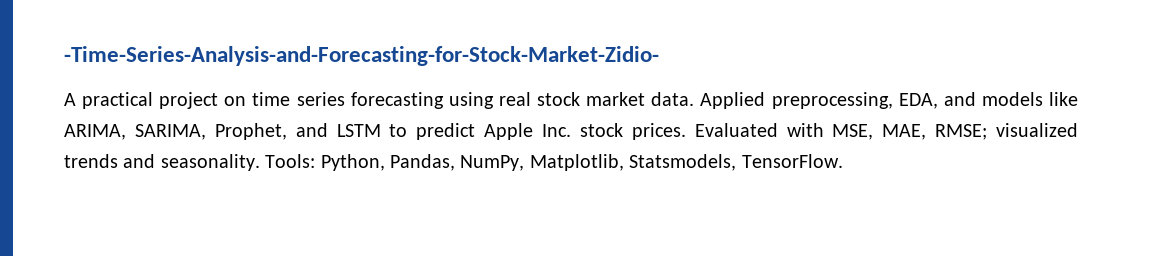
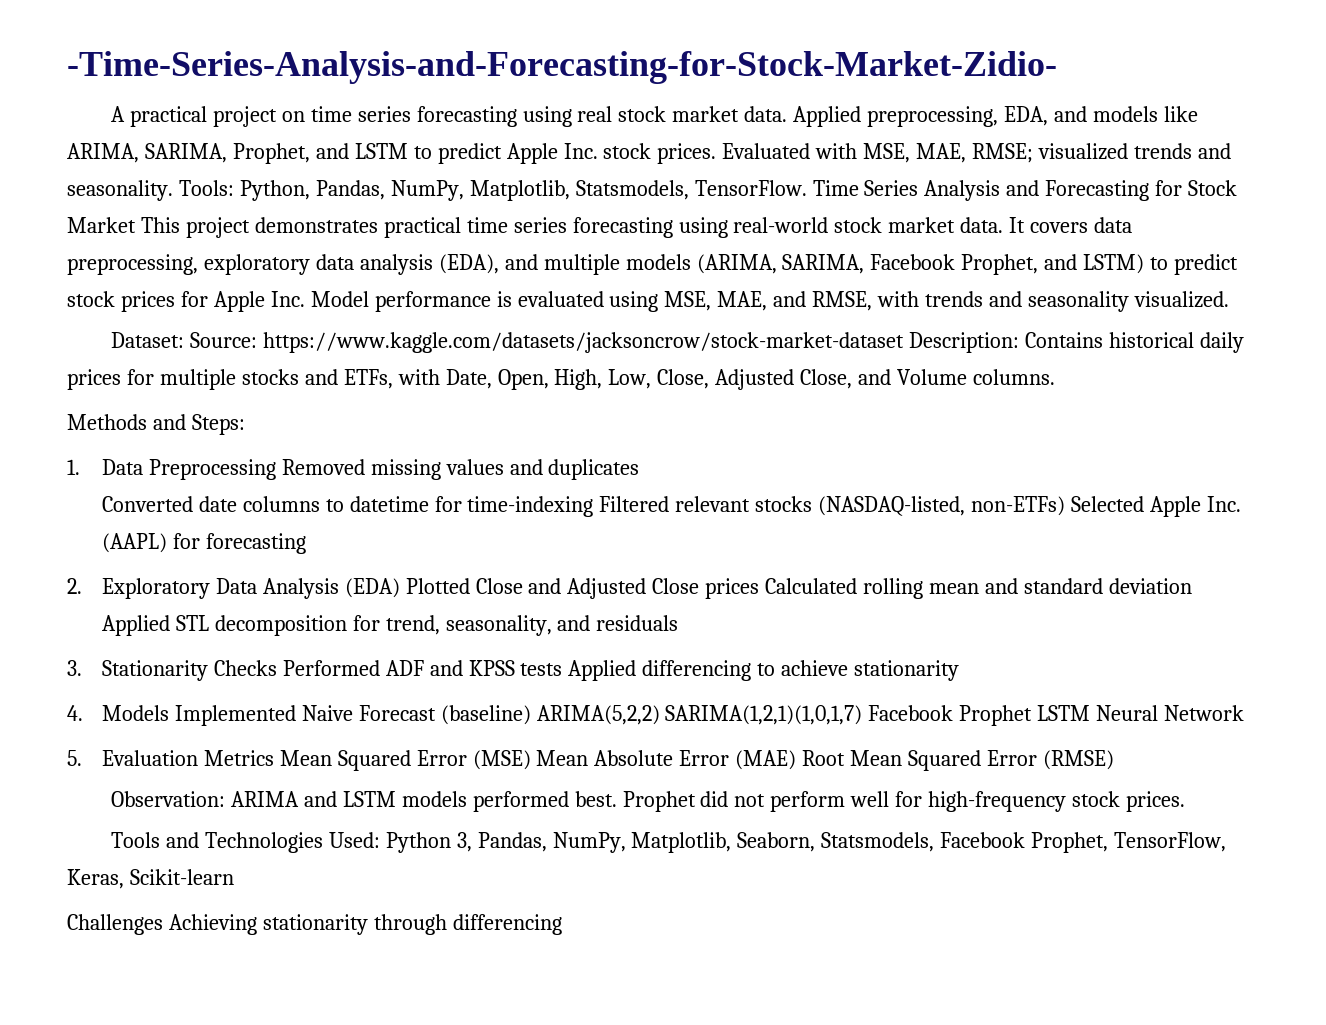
+ Time Series Analysis and Forecasting for Stock Market This project demonstrates practical time series forecasting using real-world stock market data. It covers data preprocessing, exploratory data analysis (EDA), and multiple models (ARIMA, SARIMA, Facebook Prophet, and LSTM) to predict stock prices for Apple Inc. Model performance is evaluated using MSE, MAE, and RMSE, with trends and seasonality visualized.
+ Dataset: Source: https://www.kaggle.com/datasets/jacksoncrow/stock-market-dataset Description: Contains historical daily prices for multiple stocks and ETFs, with Date, Open, High, Low, Close, Adjusted Close, and Volume columns.
+ Methods and Steps:
+ 1. Data Preprocessing Removed missing values and duplicates
+ Converted date columns to datetime for time-indexing Filtered relevant stocks (NASDAQ-listed, non-ETFs) Selected Apple Inc. (AAPL) for forecasting
+ 2. Exploratory Data Analysis (EDA) Plotted Close and Adjusted Close prices Calculated rolling mean and standard deviation Applied STL decomposition for trend, seasonality, and residuals
+ 3. Stationarity Checks Performed ADF and KPSS tests Applied differencing to achieve stationarity
+ 4. Models Implemented Naive Forecast (baseline) ARIMA(5,2,2) SARIMA(1,2,1)(1,0,1,7) Facebook Prophet LSTM Neural Network
+ 5. Evaluation Metrics Mean Squared Error (MSE) Mean Absolute Error (MAE) Root Mean Squared Error (RMSE)
+ Observation: ARIMA and LSTM models performed best. Prophet did not perform well for high-frequency stock prices.
+ Tools and Technologies Used: Python 3, Pandas, NumPy, Matplotlib, Seaborn, Statsmodels, Facebook Prophet, TensorFlow, Keras, Scikit-learn
+ Challenges Achieving stationarity through differencing

